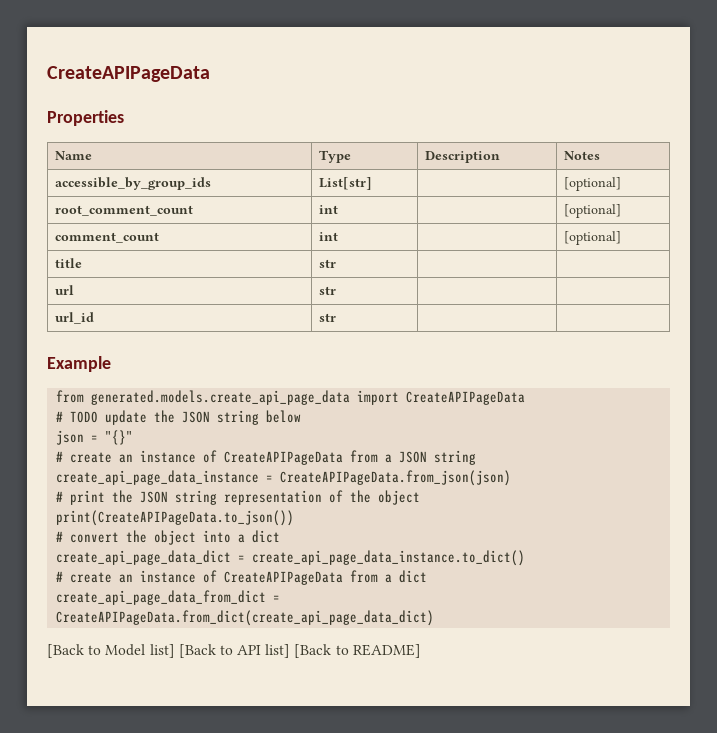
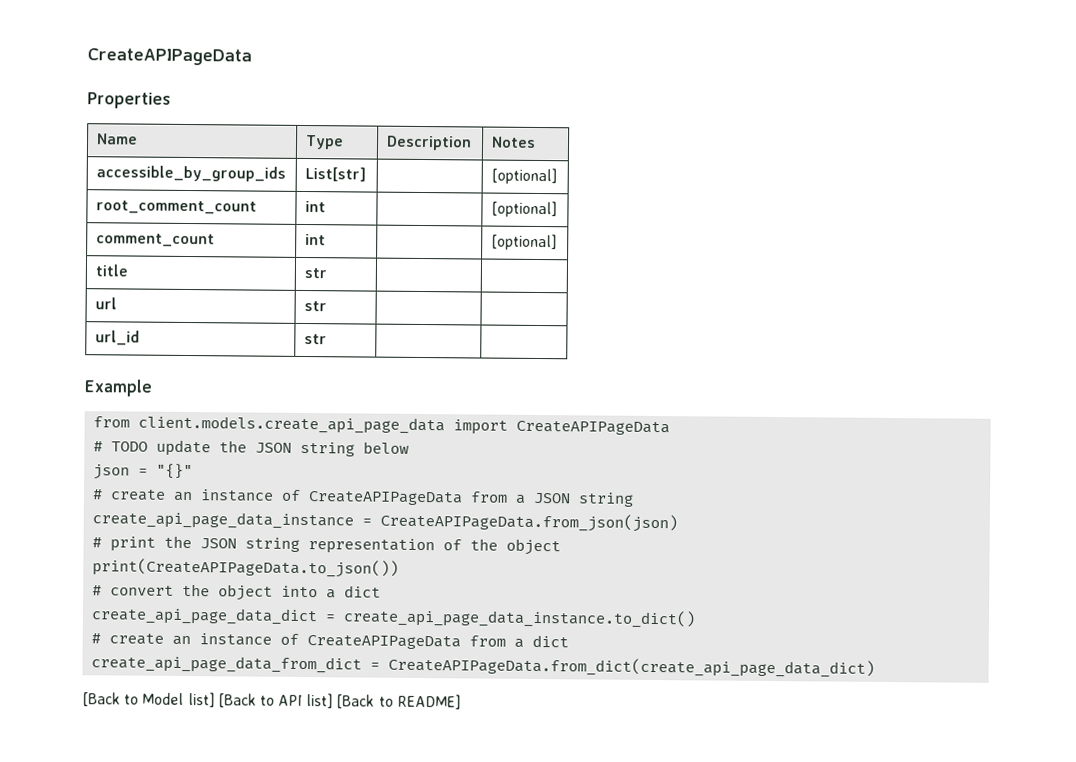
- from generated.models.create_api_page_data import CreateAPIPageData
+ from client.models.create_api_page_data import CreateAPIPageData

